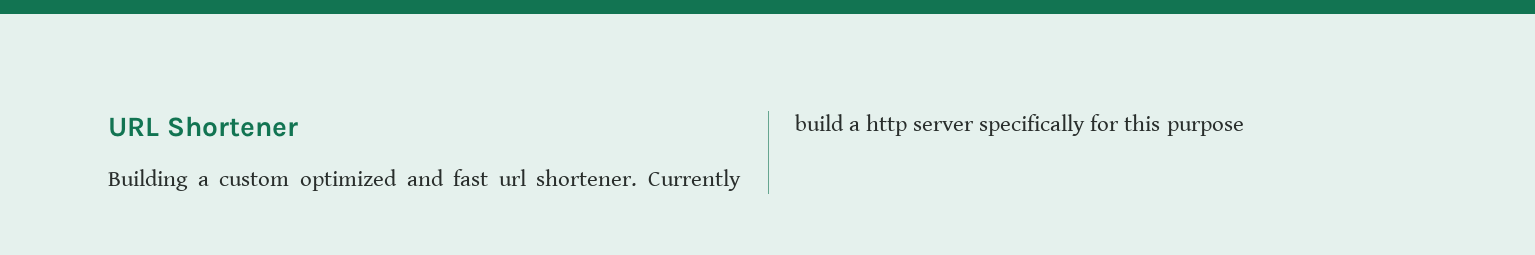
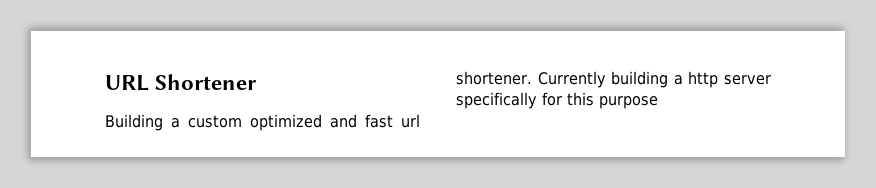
- Currently build a http server specifically for this purpose
+ Currently building a http server specifically for this purpose

